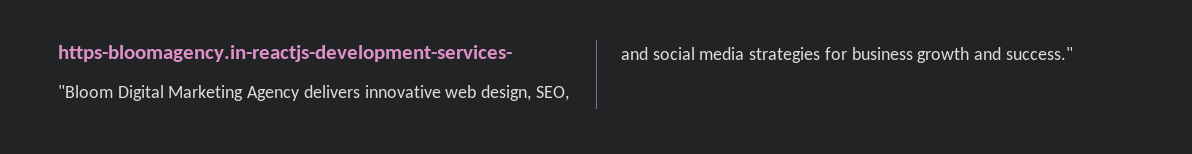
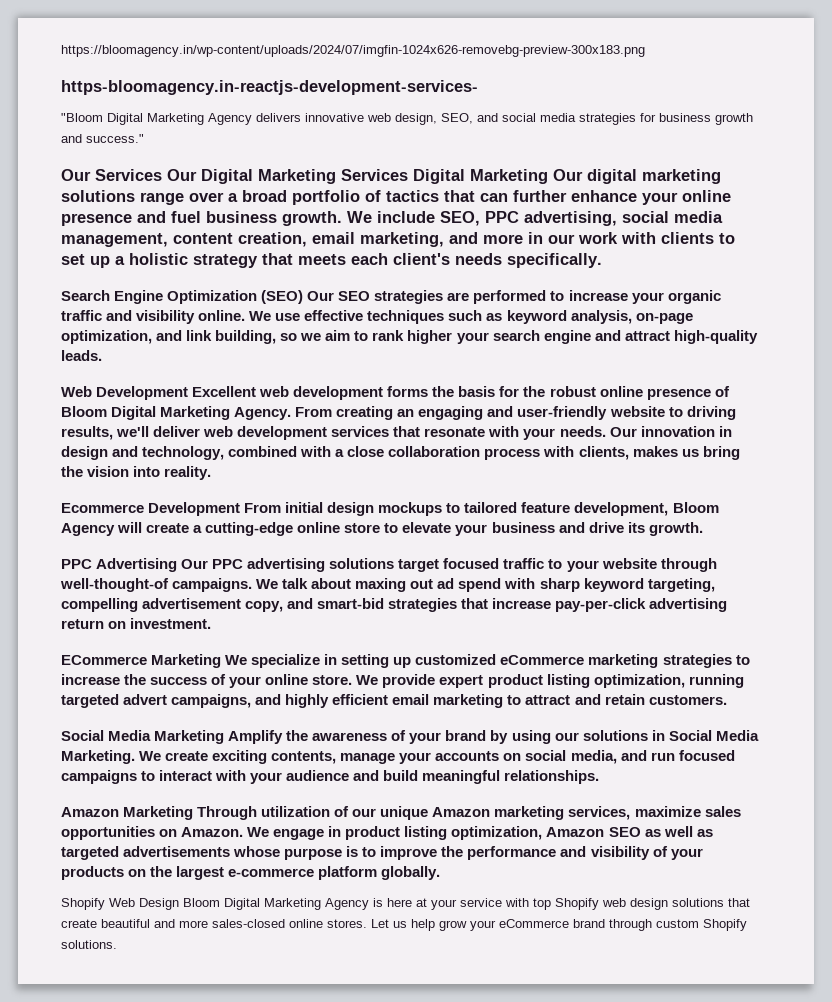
+ https://bloomagency.in/wp-content/uploads/2024/07/imgfin-1024x626-removebg-preview-300x183.png
+ Our Services Our Digital Marketing Services Digital Marketing Our digital marketing solutions range over a broad portfolio of tactics that can further enhance your online presence and fuel business growth. We include SEO, PPC advertising, social media management, content creation, email marketing, and more in our work with clients to set up a holistic strategy that meets each client's needs specifically.
+ Search Engine Optimization (SEO) Our SEO strategies are performed to increase your organic traffic and visibility online. We use effective techniques such as keyword analysis, on-page optimization, and link building, so we aim to rank higher your search engine and attract high-quality leads.
+ Web Development Excellent web development forms the basis for the robust online presence of Bloom Digital Marketing Agency. From creating an engaging and user-friendly website to driving results, we'll deliver web development services that resonate with your needs. Our innovation in design and technology, combined with a close collaboration process with clients, makes us bring the vision into reality.
+ Ecommerce Development From initial design mockups to tailored feature development, Bloom Agency will create a cutting-edge online store to elevate your business and drive its growth.
+ PPC Advertising Our PPC advertising solutions target focused traffic to your website through well-thought-of campaigns. We talk about maxing out ad spend with sharp keyword targeting, compelling advertisement copy, and smart-bid strategies that increase pay-per-click advertising return on investment.
+ ECommerce Marketing We specialize in setting up customized eCommerce marketing strategies to increase the success of your online store. We provide expert product listing optimization, running targeted advert campaigns, and highly efficient email marketing to attract and retain customers.
+ Social Media Marketing Amplify the awareness of your brand by using our solutions in Social Media Marketing. We create exciting contents, manage your accounts on social media, and run focused campaigns to interact with your audience and build meaningful relationships.
+ Amazon Marketing Through utilization of our unique Amazon marketing services, maximize sales opportunities on Amazon. We engage in product listing optimization, Amazon SEO as well as targeted advertisements whose purpose is to improve the performance and visibility of your products on the largest e-commerce platform globally.
+ Shopify Web Design Bloom Digital Marketing Agency is here at your service with top Shopify web design solutions that create beautiful and more sales-closed online stores. Let us help grow your eCommerce brand through custom Shopify solutions.

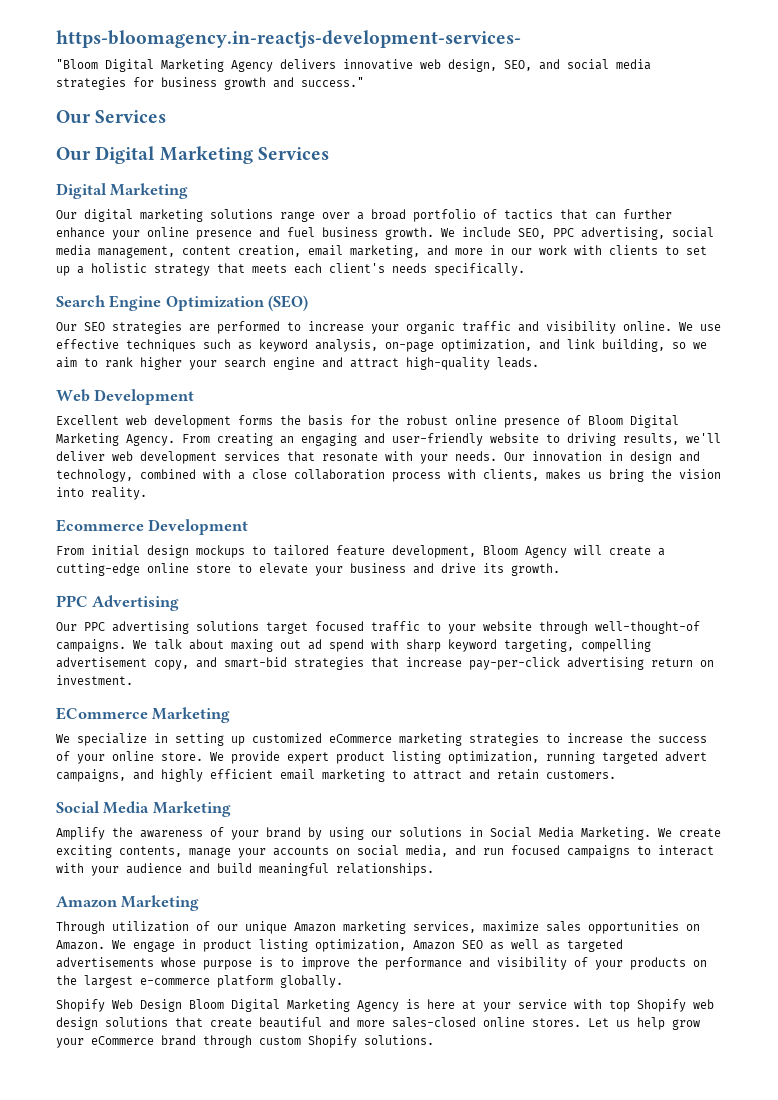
- https://bloomagency.in/wp-content/uploads/2024/07/imgfin-1024x626-removebg-preview-300x183.png
- Our Services Our Digital Marketing Services Digital Marketing Our digital marketing solutions range over a broad portfolio of tactics that can further enhance your online presence and fuel business growth.
+ Our Services
+ Our Digital Marketing Services
+ Digital Marketing
+ Our digital marketing solutions range over a broad portfolio of tactics that can further enhance your online presence and fuel business growth.
- Search Engine Optimization (SEO) Our SEO strategies are performed to increase your organic traffic and visibility online.
+ Search Engine Optimization (SEO)
+ Our SEO strategies are performed to increase your organic traffic and visibility online.
- Web Development Excellent web development forms the basis for the robust online presence of Bloom Digital Marketing Agency.
+ Web Development
+ Excellent web development forms the basis for the robust online presence of Bloom Digital Marketing Agency.
- Ecommerce Development From initial design mockups to tailored feature development, Bloom Agency will create a cutting-edge online store to elevate your business and drive its growth.
+ Ecommerce Development
+ From initial design mockups to tailored feature development, Bloom Agency will create a cutting-edge online store to elevate your business and drive its growth.
- PPC Advertising Our PPC advertising solutions target focused traffic to your website through well-thought-of campaigns.
+ PPC Advertising
+ Our PPC advertising solutions target focused traffic to your website through well-thought-of campaigns.
- ECommerce Marketing We specialize in setting up customized eCommerce marketing strategies to increase the success of your online store.
+ ECommerce Marketing
+ We specialize in setting up customized eCommerce marketing strategies to increase the success of your online store.
- Social Media Marketing Amplify the awareness of your brand by using our solutions in Social Media Marketing.
+ Social Media Marketing
+ Amplify the awareness of your brand by using our solutions in Social Media Marketing.
- Amazon Marketing Through utilization of our unique Amazon marketing services, maximize sales opportunities on Amazon.
+ Amazon Marketing
+ Through utilization of our unique Amazon marketing services, maximize sales opportunities on Amazon.

